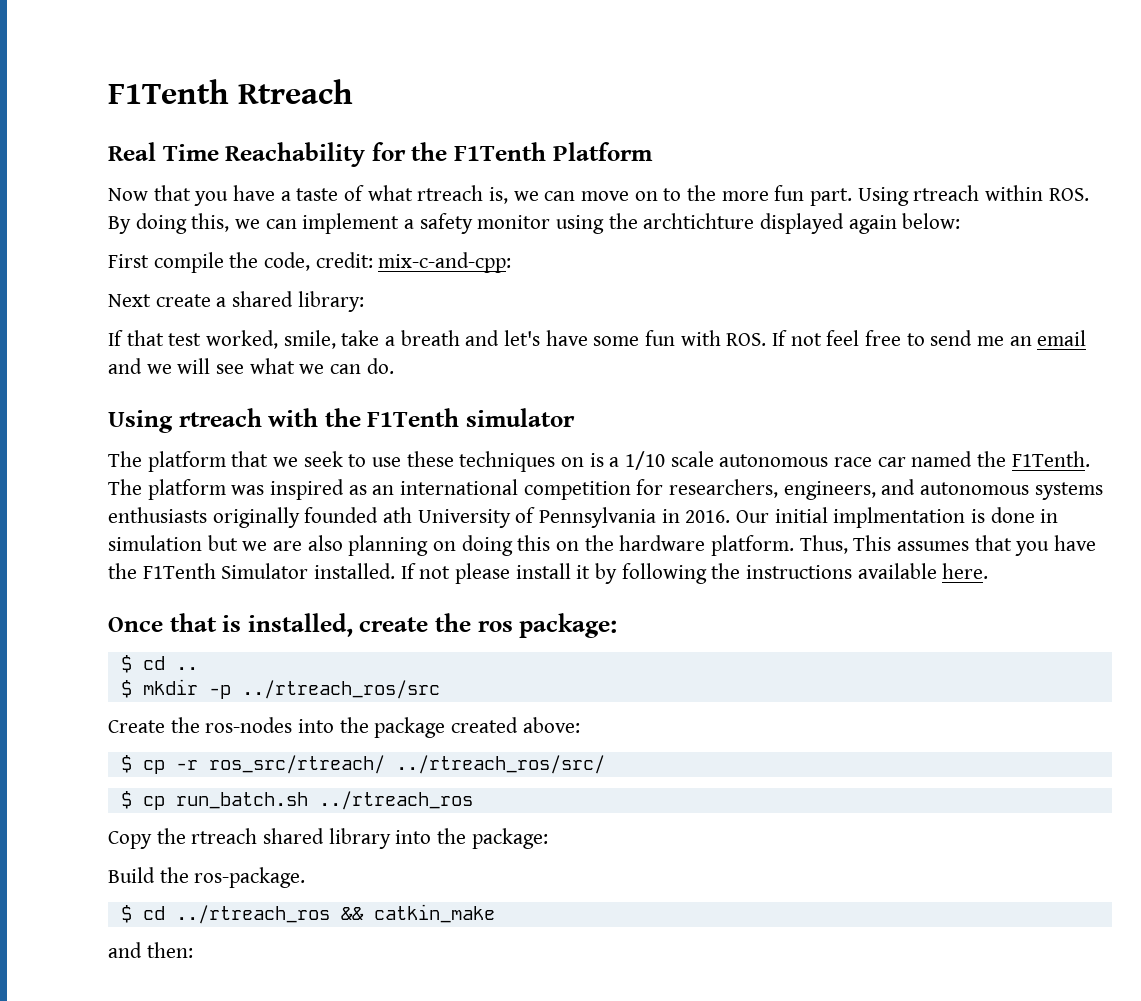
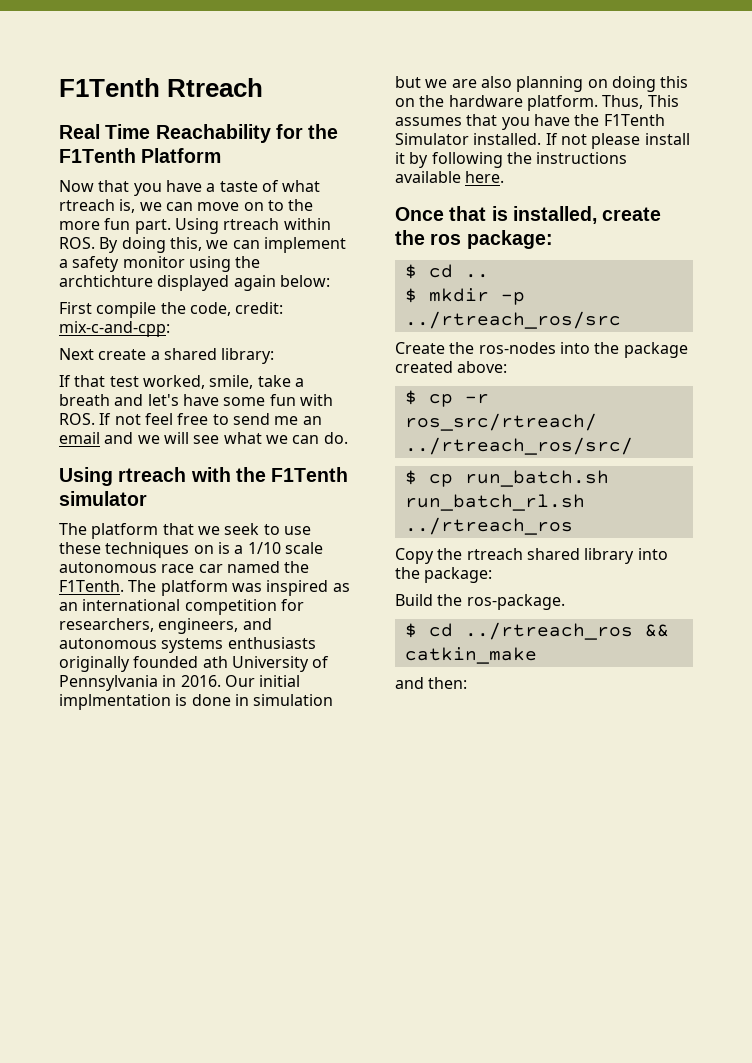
- $ cp run_batch.sh ../rtreach_ros
+ $ cp run_batch.sh run_batch_rl.sh ../rtreach_ros

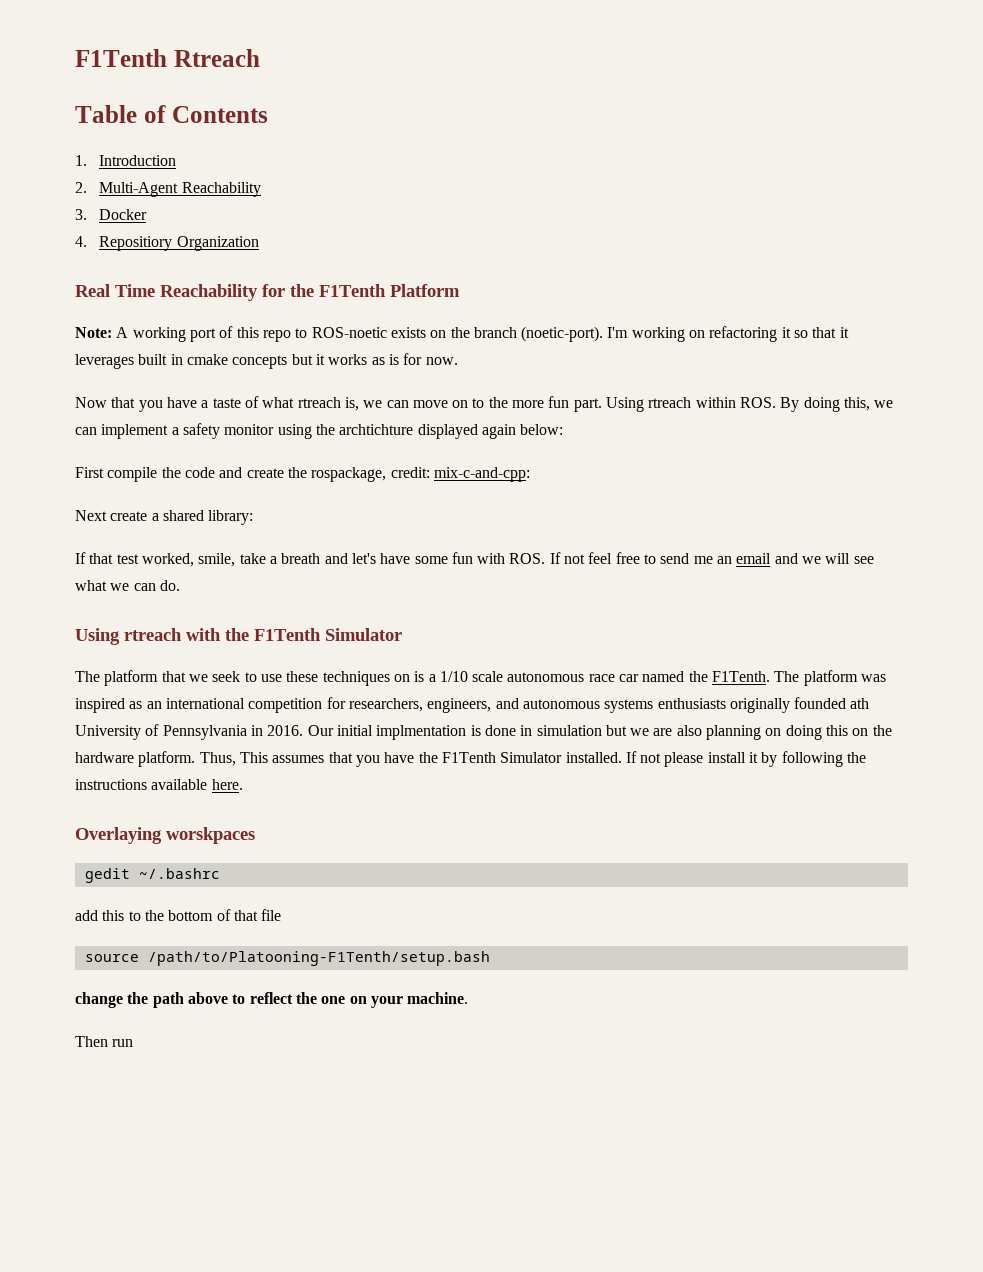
+ Table of Contents
+ 1. Introduction
+ 2. Multi-Agent Reachability
+ 3. Docker
+ 4. Repositiory Organization
+ Note: A working port of this repo to ROS-noetic exists on the branch (noetic-port). I'm working on refactoring it so that it leverages built in cmake concepts but it works as is for now.
- First compile the code, credit: mix-c-and-cpp:
+ First compile the code and create the rospackage, credit: mix-c-and-cpp:
- Using rtreach with the F1Tenth simulator
+ Using rtreach with the F1Tenth Simulator
- Once that is installed, create the ros package:
- $ cd ..
- $ mkdir -p ../rtreach_ros/src
- Create the ros-nodes into the package created above:
- $ cp -r ros_src/rtreach/ ../rtreach_ros/src/
- $ cp run_batch.sh run_batch_rl.sh ../rtreach_ros
- Copy the rtreach shared library into the package:
- Build the ros-package.
- $ cd ../rtreach_ros && catkin_make
- and then:
+ Overlaying worskpaces
+ gedit ~/.bashrc
+ add this to the bottom of that file
+ source /path/to/Platooning-F1Tenth/setup.bash
+ change the path above to reflect the one on your machine.
+ Then run

